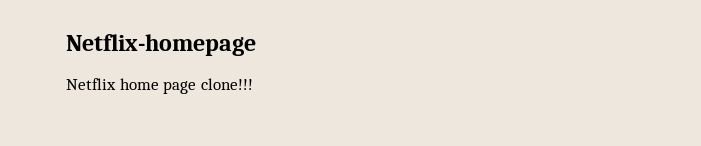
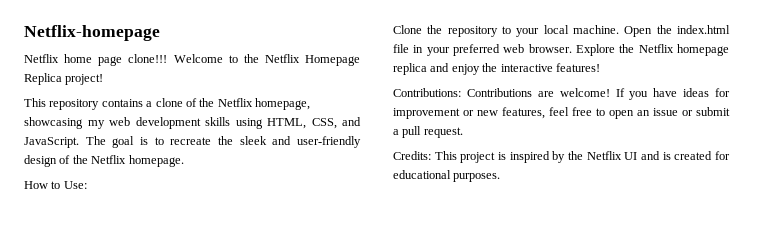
+ Welcome to the Netflix Homepage Replica project!
+ This repository contains a clone of the Netflix homepage, showcasing my web development skills using HTML, CSS, and JavaScript. The goal is to recreate the sleek and user-friendly design of the Netflix homepage.
+ How to Use:
+ Clone the repository to your local machine. Open the index.html file in your preferred web browser. Explore the Netflix homepage replica and enjoy the interactive features!
+ Contributions: Contributions are welcome! If you have ideas for improvement or new features, feel free to open an issue or submit a pull request.
+ Credits: This project is inspired by the Netflix UI and is created for educational purposes.

